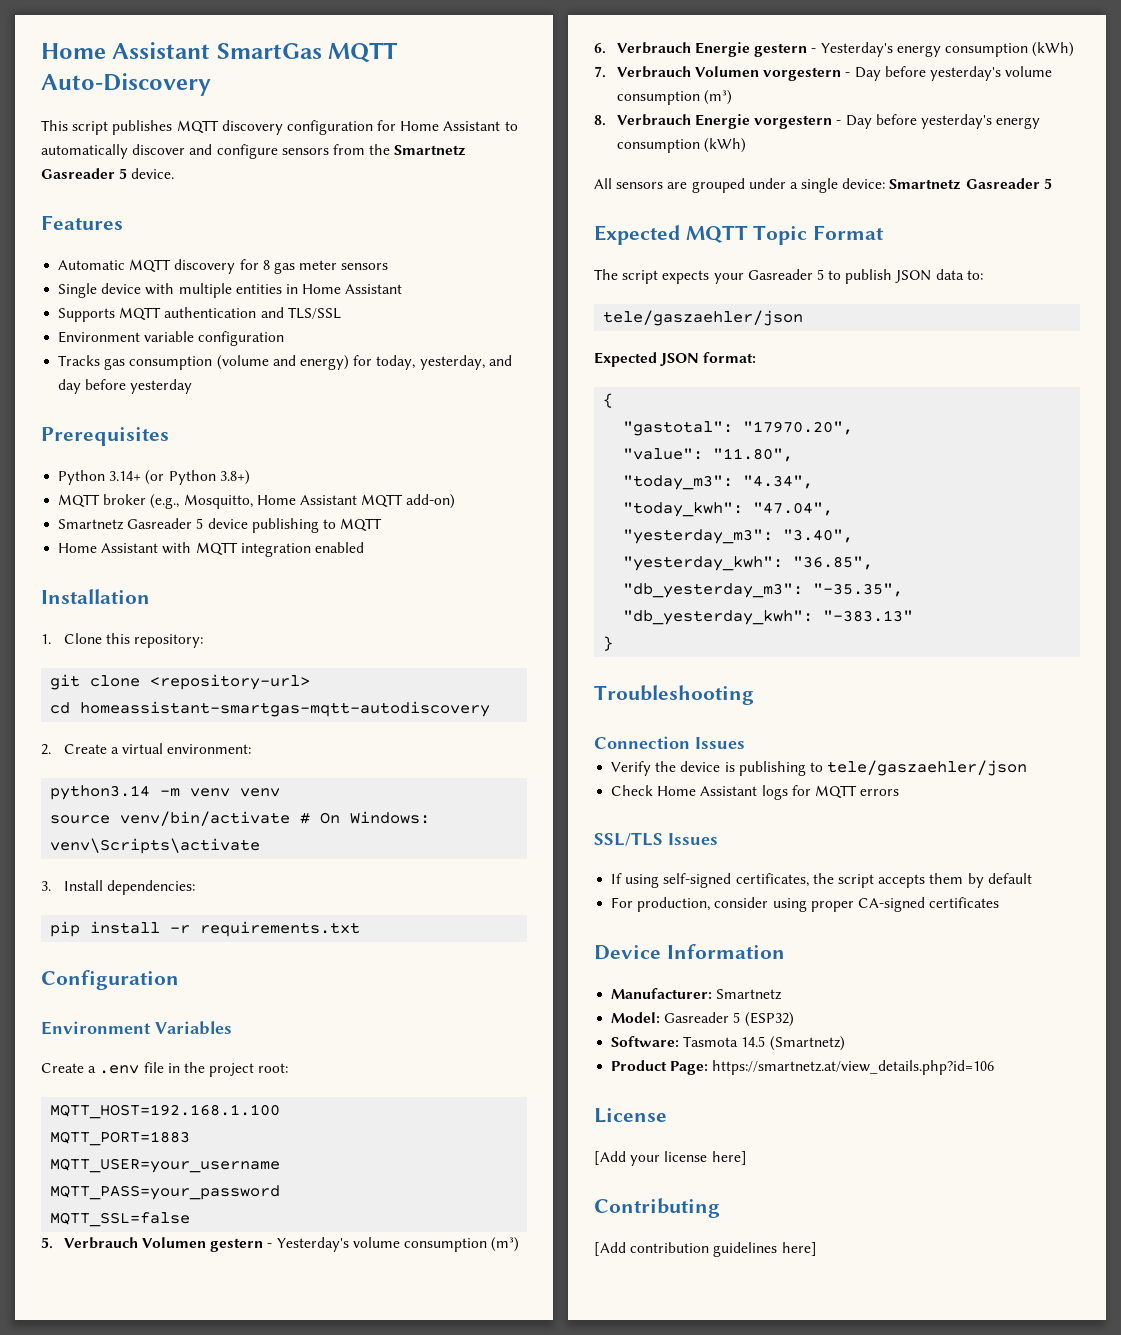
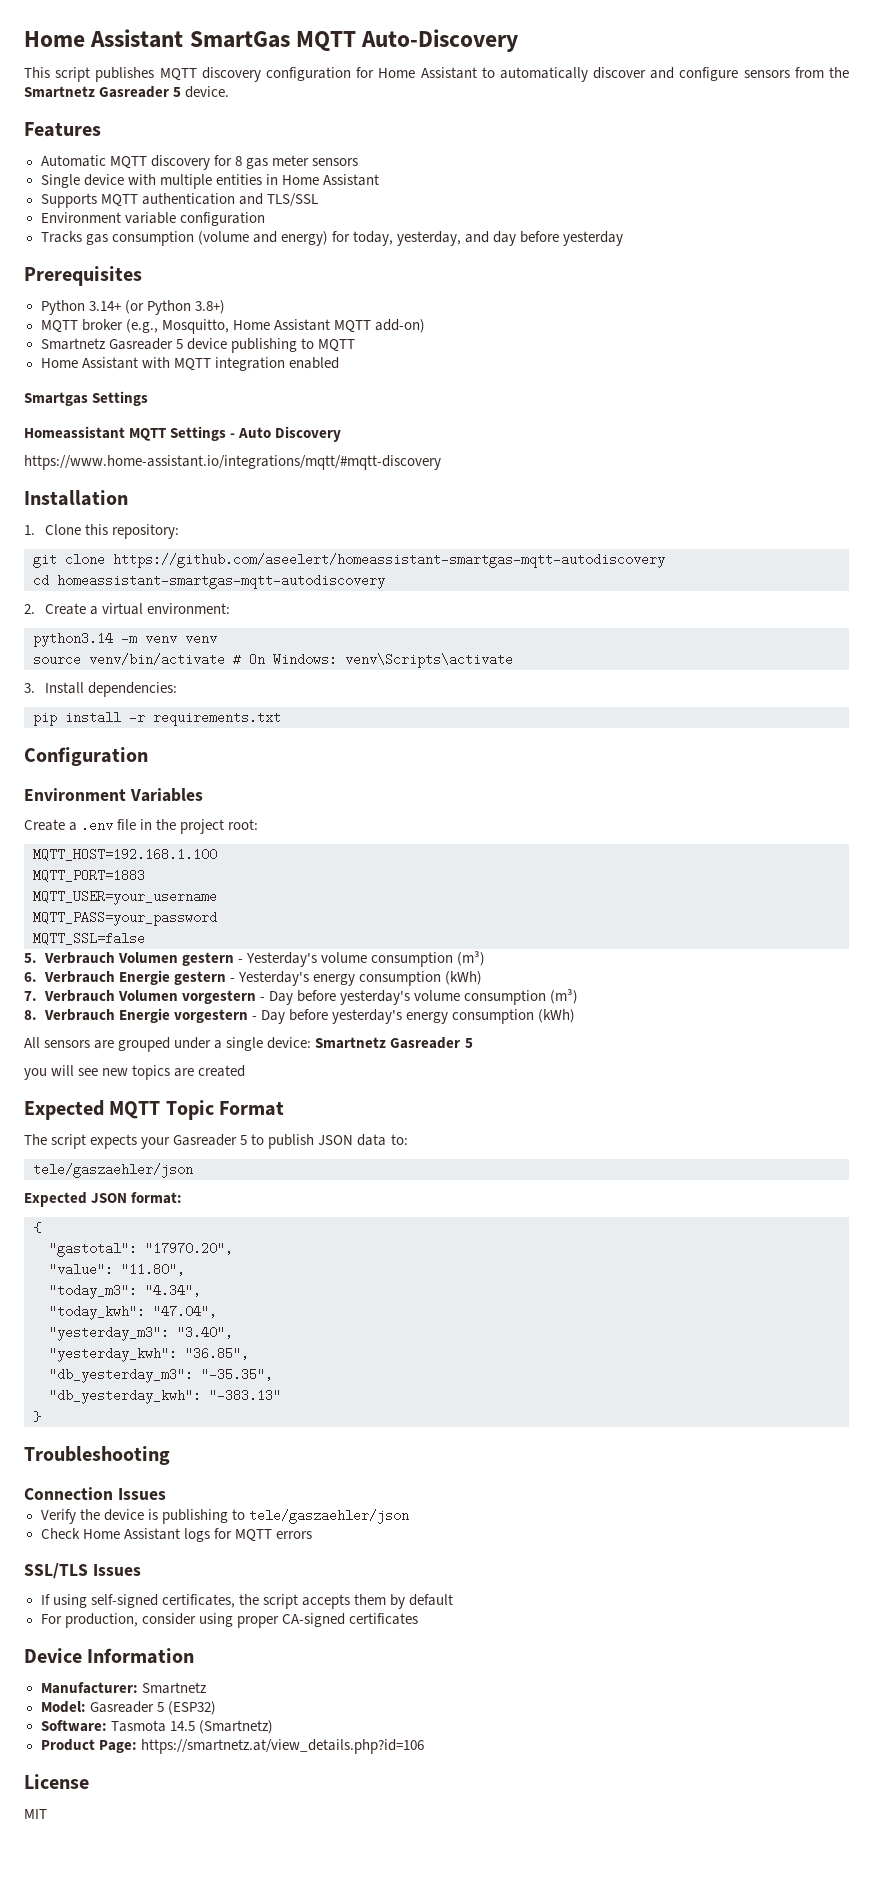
+ Smartgas Settings
+ Homeassistant MQTT Settings - Auto Discovery
+ https://www.home-assistant.io/integrations/mqtt/#mqtt-discovery
- git clone <repository-url>
+ git clone https://github.com/aseelert/homeassistant-smartgas-mqtt-autodiscovery
+ you will see new topics are created
- [Add your license here]
- Contributing
- [Add contribution guidelines here]
+ MIT

